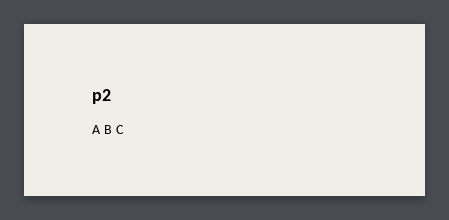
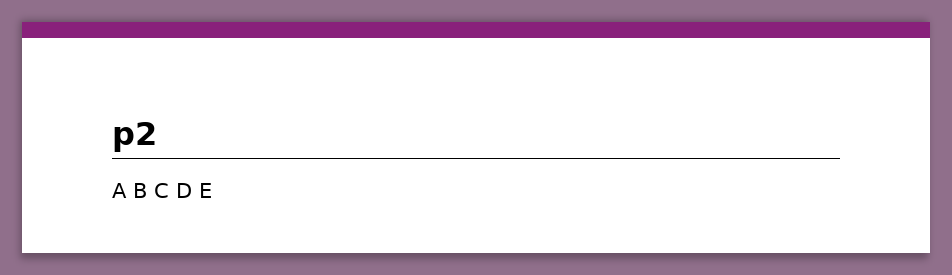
- A B C
+ A B C D E

